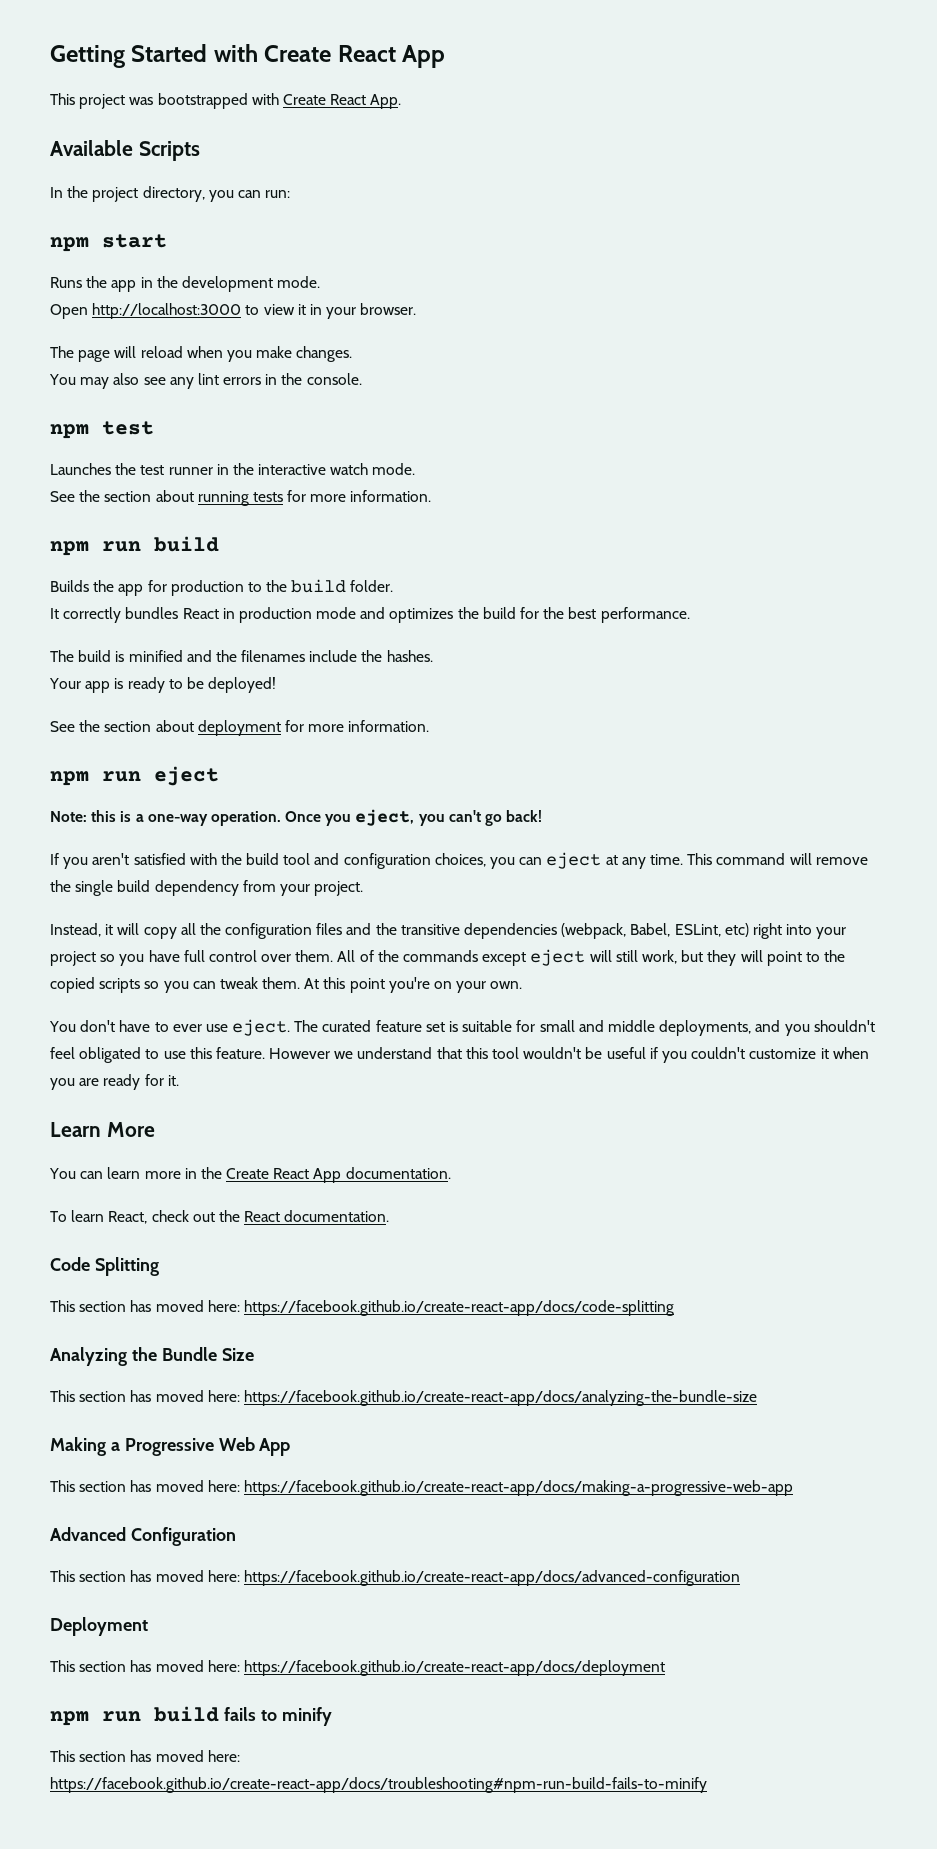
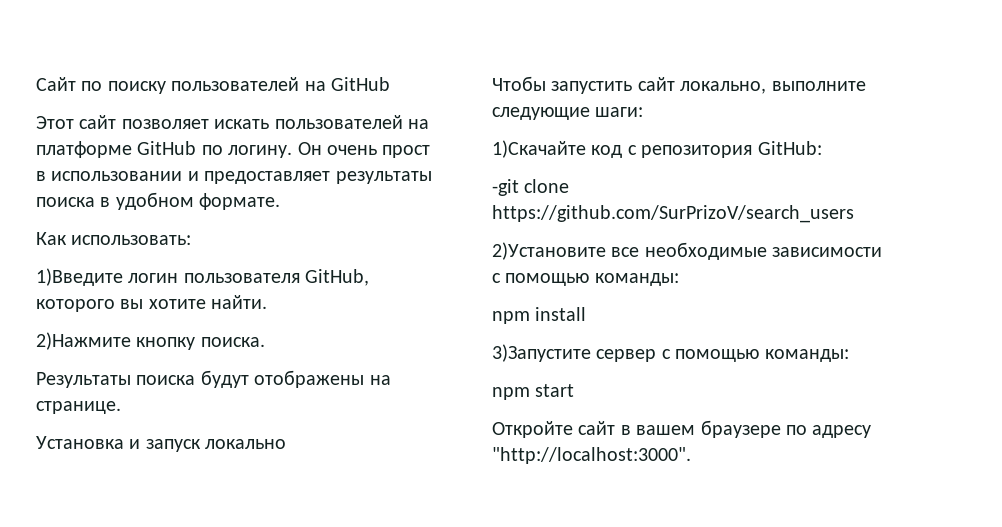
- Getting Started with Create React App
- This project was bootstrapped with Create React App.
- Available Scripts
- In the project directory, you can run:
+ Сайт по поиску пользователей на GitHub
+ Этот сайт позволяет искать пользователей на платформе GitHub по логину. Он очень прост в использовании и предоставляет результаты поиска в удобном формате.
+ Как использовать:
+ 1)Введите логин пользователя GitHub, которого вы хотите найти.
+ 2)Нажмите кнопку поиска.
+ Результаты поиска будут отображены на странице.
+ Установка и запуск локально
+ Чтобы запустить сайт локально, выполните следующие шаги:
+ 1)Скачайте код с репозитория GitHub:
+ -git clone https://github.com/SurPrizoV/search_users
+ 2)Установите все необходимые зависимости с помощью команды:
+ npm install
+ 3)Запустите сервер с помощью команды:
  npm start
- Runs the app in the development mode.
- Open http://localhost:3000 to view it in your browser.
- The page will reload when you make changes.
- You may also see any lint errors in the console.
- npm test
- Launches the test runner in the interactive watch mode.
- See the section about running tests for more information.
- npm run build
- Builds the app for production to the build folder.
- It correctly bundles React in production mode and optimizes the build for the best performance.
- The build is minified and the filenames include the hashes.
- Your app is ready to be deployed!
- See the section about deployment for more information.
- npm run eject
- Note: this is a one-way operation. Once you eject, you can't go back!
- If you aren't satisfied with the build tool and configuration choices, you can eject at any time. This command will remove the single build dependency from your project.
- Instead, it will copy all the configuration files and the transitive dependencies (webpack, Babel, ESLint, etc) right into your project so you have full control over them. All of the commands except eject will still work, but they will point to the copied scripts so you can tweak them. At this point you're on your own.
- You don't have to ever use eject. The curated feature set is suitable for small and middle deployments, and you shouldn't feel obligated to use this feature. However we understand that this tool wouldn't be useful if you couldn't customize it when you are ready for it.
- Learn More
- You can learn more in the Create React App documentation.
- To learn React, check out the React documentation.
- Code Splitting
- This section has moved here: https://facebook.github.io/create-react-app/docs/code-splitting
- Analyzing the Bundle Size
- This section has moved here: https://facebook.github.io/create-react-app/docs/analyzing-the-bundle-size
- Making a Progressive Web App
- This section has moved here: https://facebook.github.io/create-react-app/docs/making-a-progressive-web-app
- Advanced Configuration
- This section has moved here: https://facebook.github.io/create-react-app/docs/advanced-configuration
- Deployment
- This section has moved here: https://facebook.github.io/create-react-app/docs/deployment
- npm run build fails to minify
- This section has moved here: https://facebook.github.io/create-react-app/docs/troubleshooting#npm-run-build-fails-to-minify
+ Откройте сайт в вашем браузере по адресу "http://localhost:3000".

